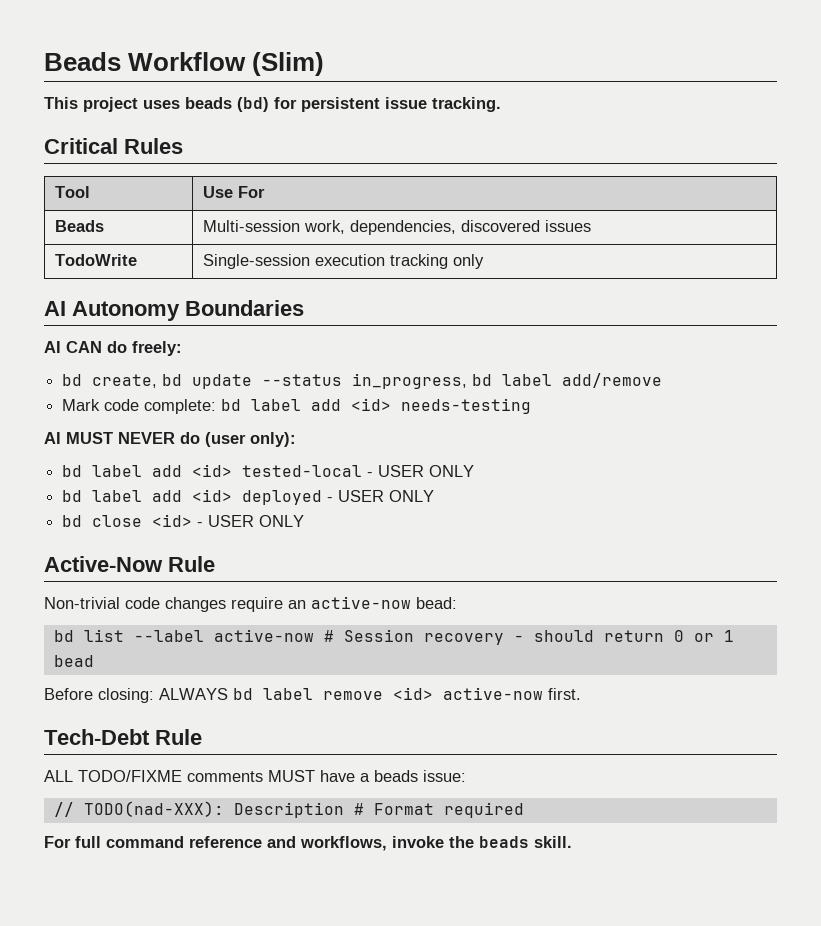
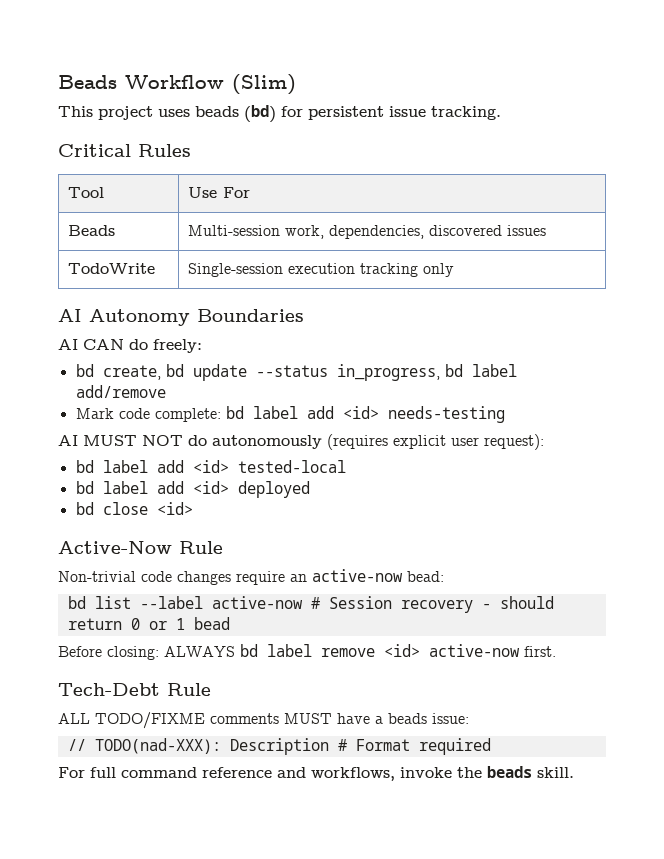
- AI MUST NEVER do (user only):
+ AI MUST NOT do autonomously (requires explicit user request):
- bd label add <id> tested-local - USER ONLY
+ bd label add <id> tested-local
- bd label add <id> deployed - USER ONLY
+ bd label add <id> deployed
- bd close <id> - USER ONLY
+ bd close <id>

